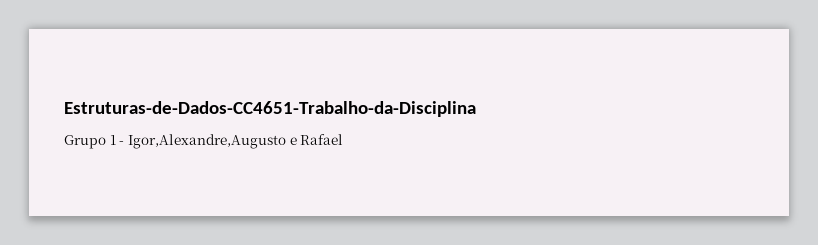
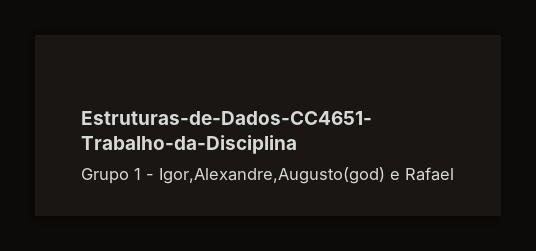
- Grupo 1 - Igor,Alexandre,Augusto e Rafael
+ Grupo 1 - Igor,Alexandre,Augusto(god) e Rafael

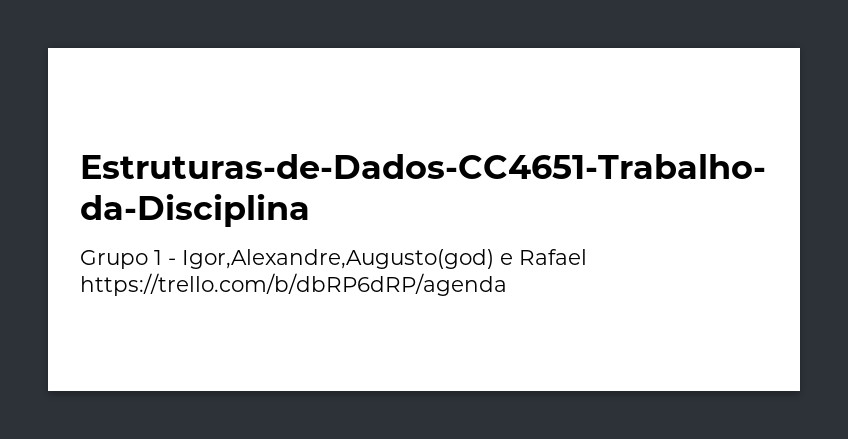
- Grupo 1 - Igor,Alexandre,Augusto(god) e Rafael
+ Grupo 1 - Igor,Alexandre,Augusto(god) e Rafael https://trello.com/b/dbRP6dRP/agenda

